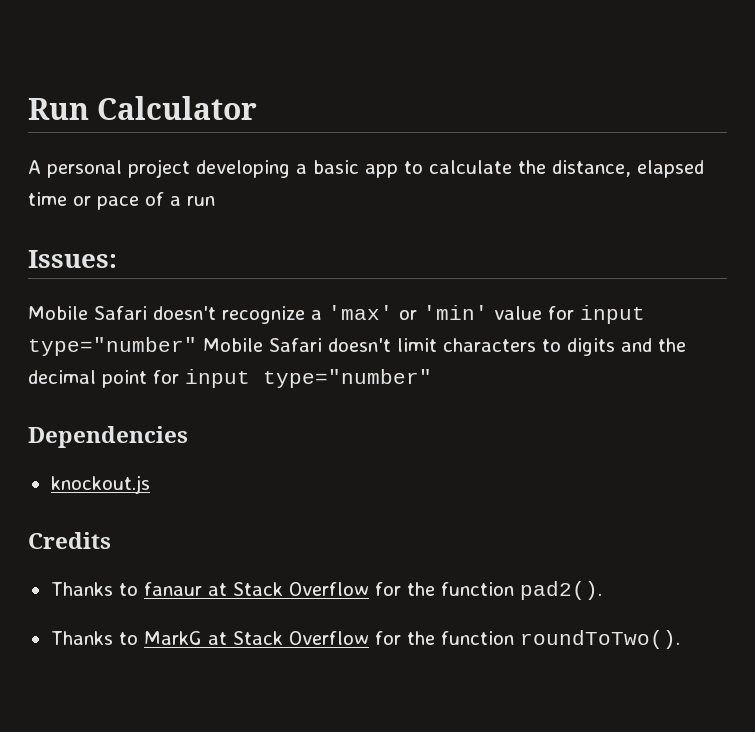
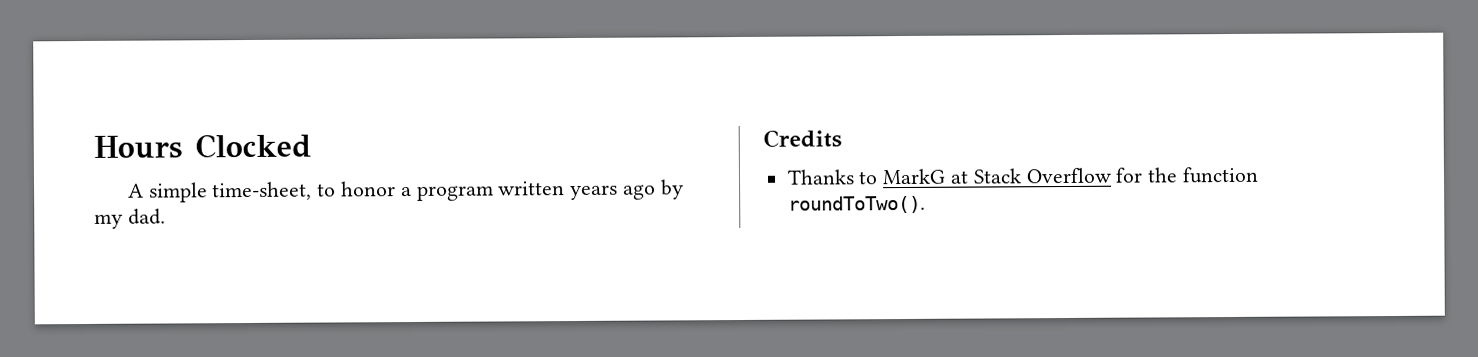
- Run Calculator
+ Hours Clocked
- A personal project developing a basic app to calculate the distance, elapsed time or pace of a run
- Issues:
- Mobile Safari doesn't recognize a 'max' or 'min' value for input type="number" Mobile Safari doesn't limit characters to digits and the decimal point for input type="number"
- Dependencies
- knockout.js
+ A simple time-sheet, to honor a program written years ago by my dad.
  Credits
- Thanks to fanaur at Stack Overflow for the function pad2().

